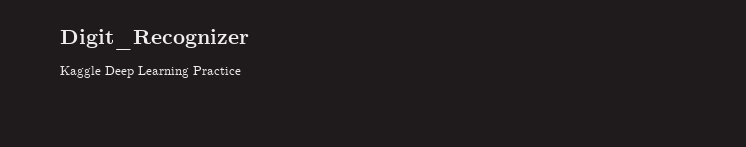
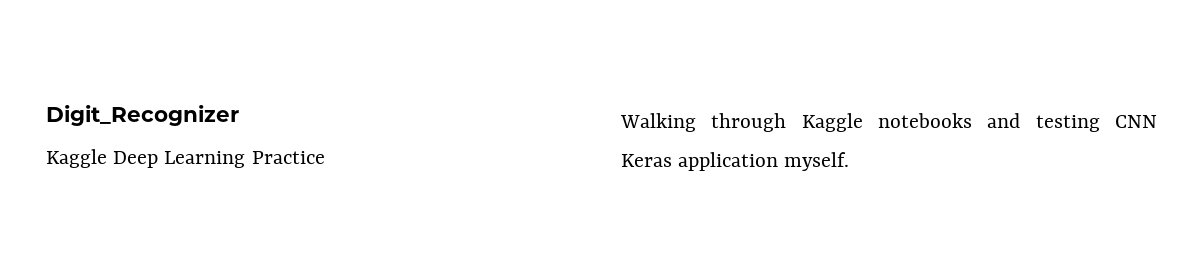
+ Walking through Kaggle notebooks and testing CNN Keras application myself.

